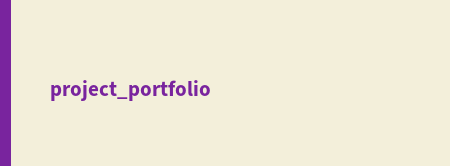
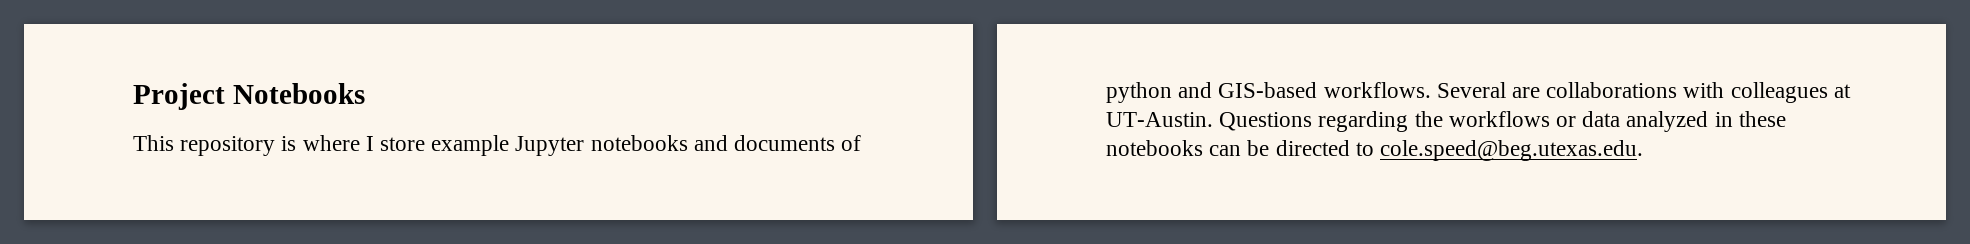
- project_portfolio
+ Project Notebooks
+ This repository is where I store example Jupyter notebooks and documents of python and GIS-based workflows. Several are collaborations with colleagues at UT-Austin. Questions regarding the workflows or data analyzed in these notebooks can be directed to cole.speed@beg.utexas.edu.

